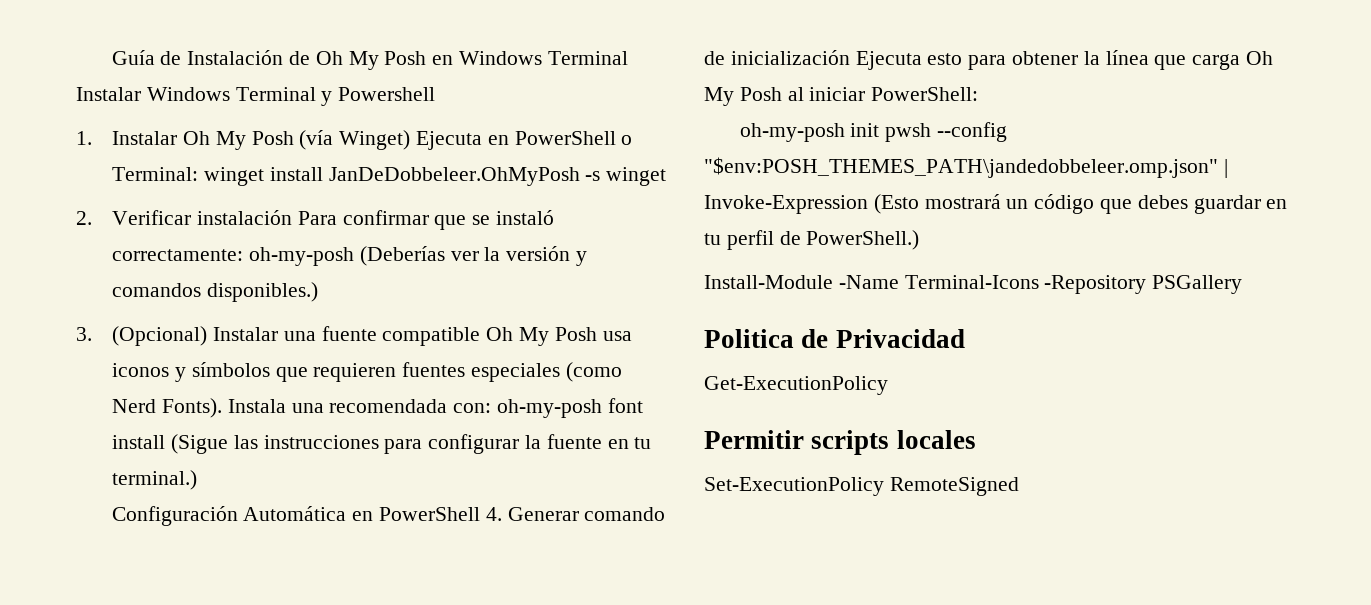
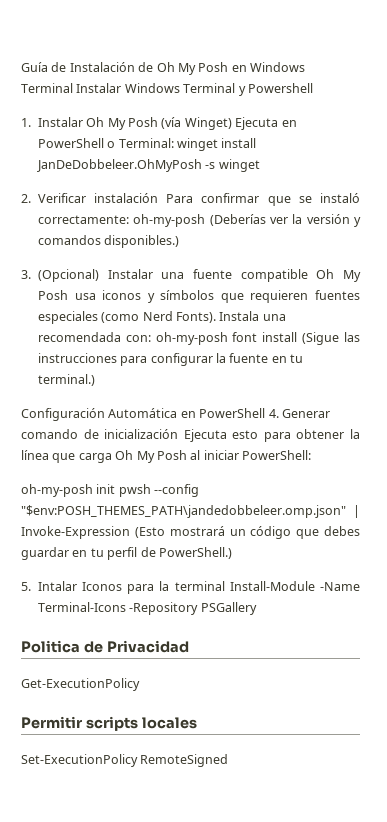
- Install-Module -Name Terminal-Icons -Repository PSGallery
+ 5. Intalar Iconos para la terminal Install-Module -Name Terminal-Icons -Repository PSGallery

